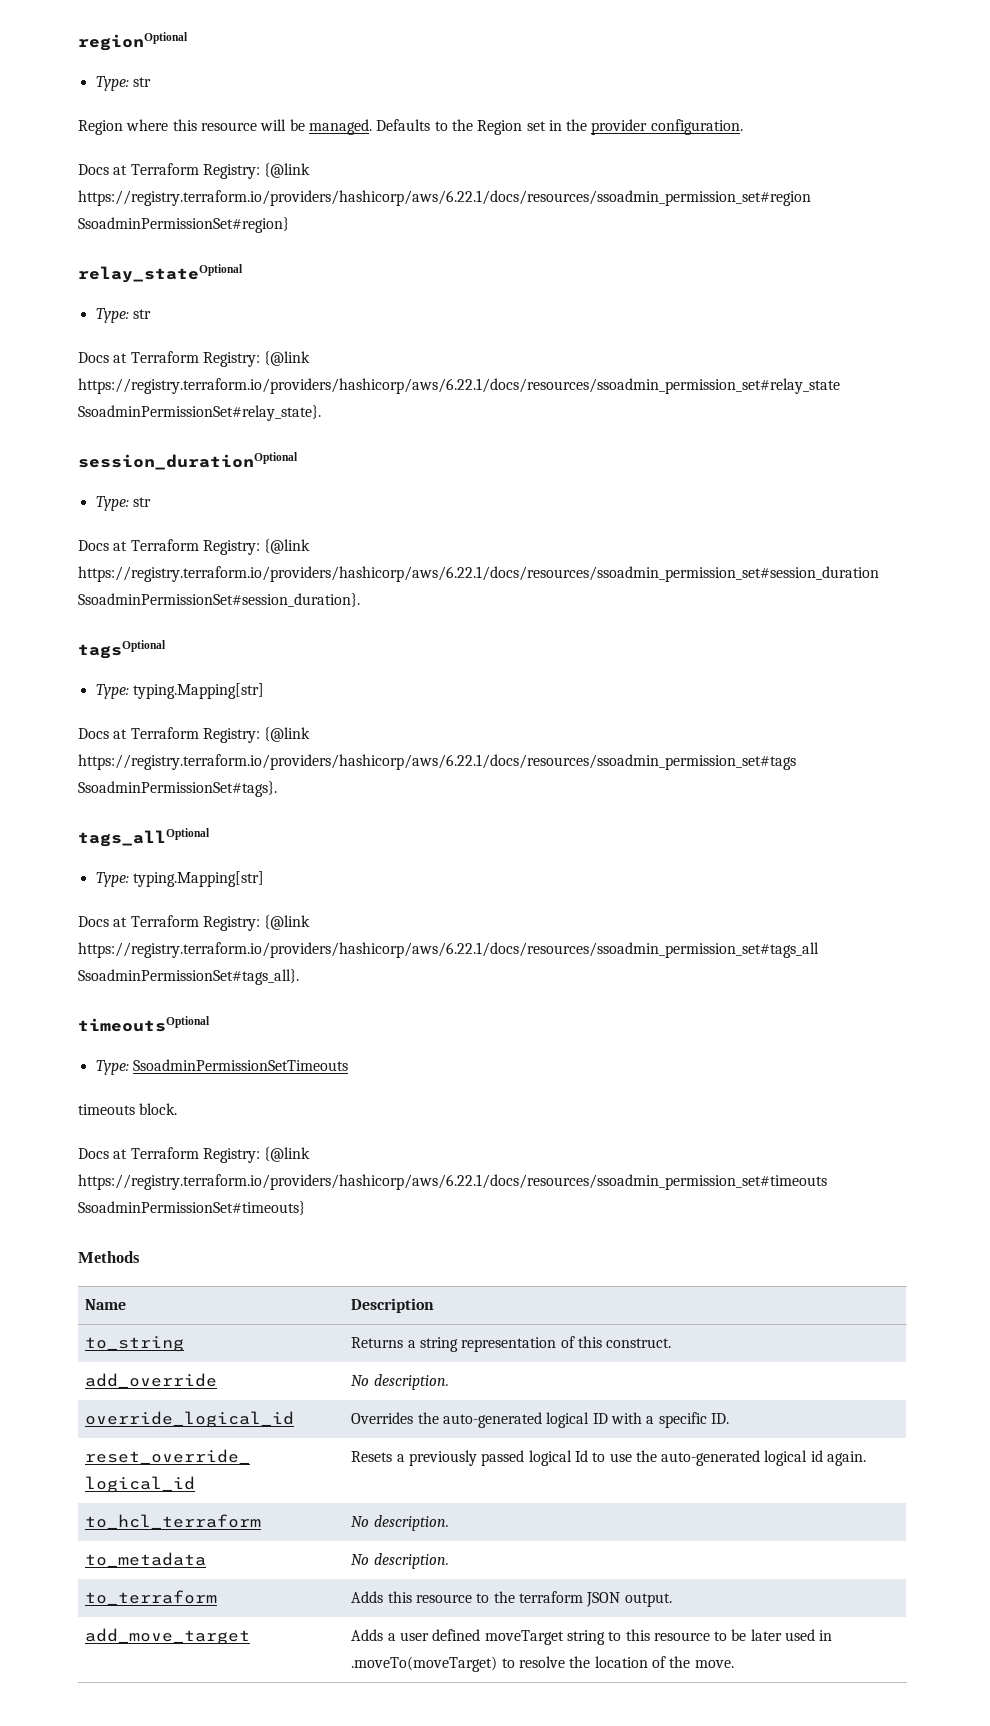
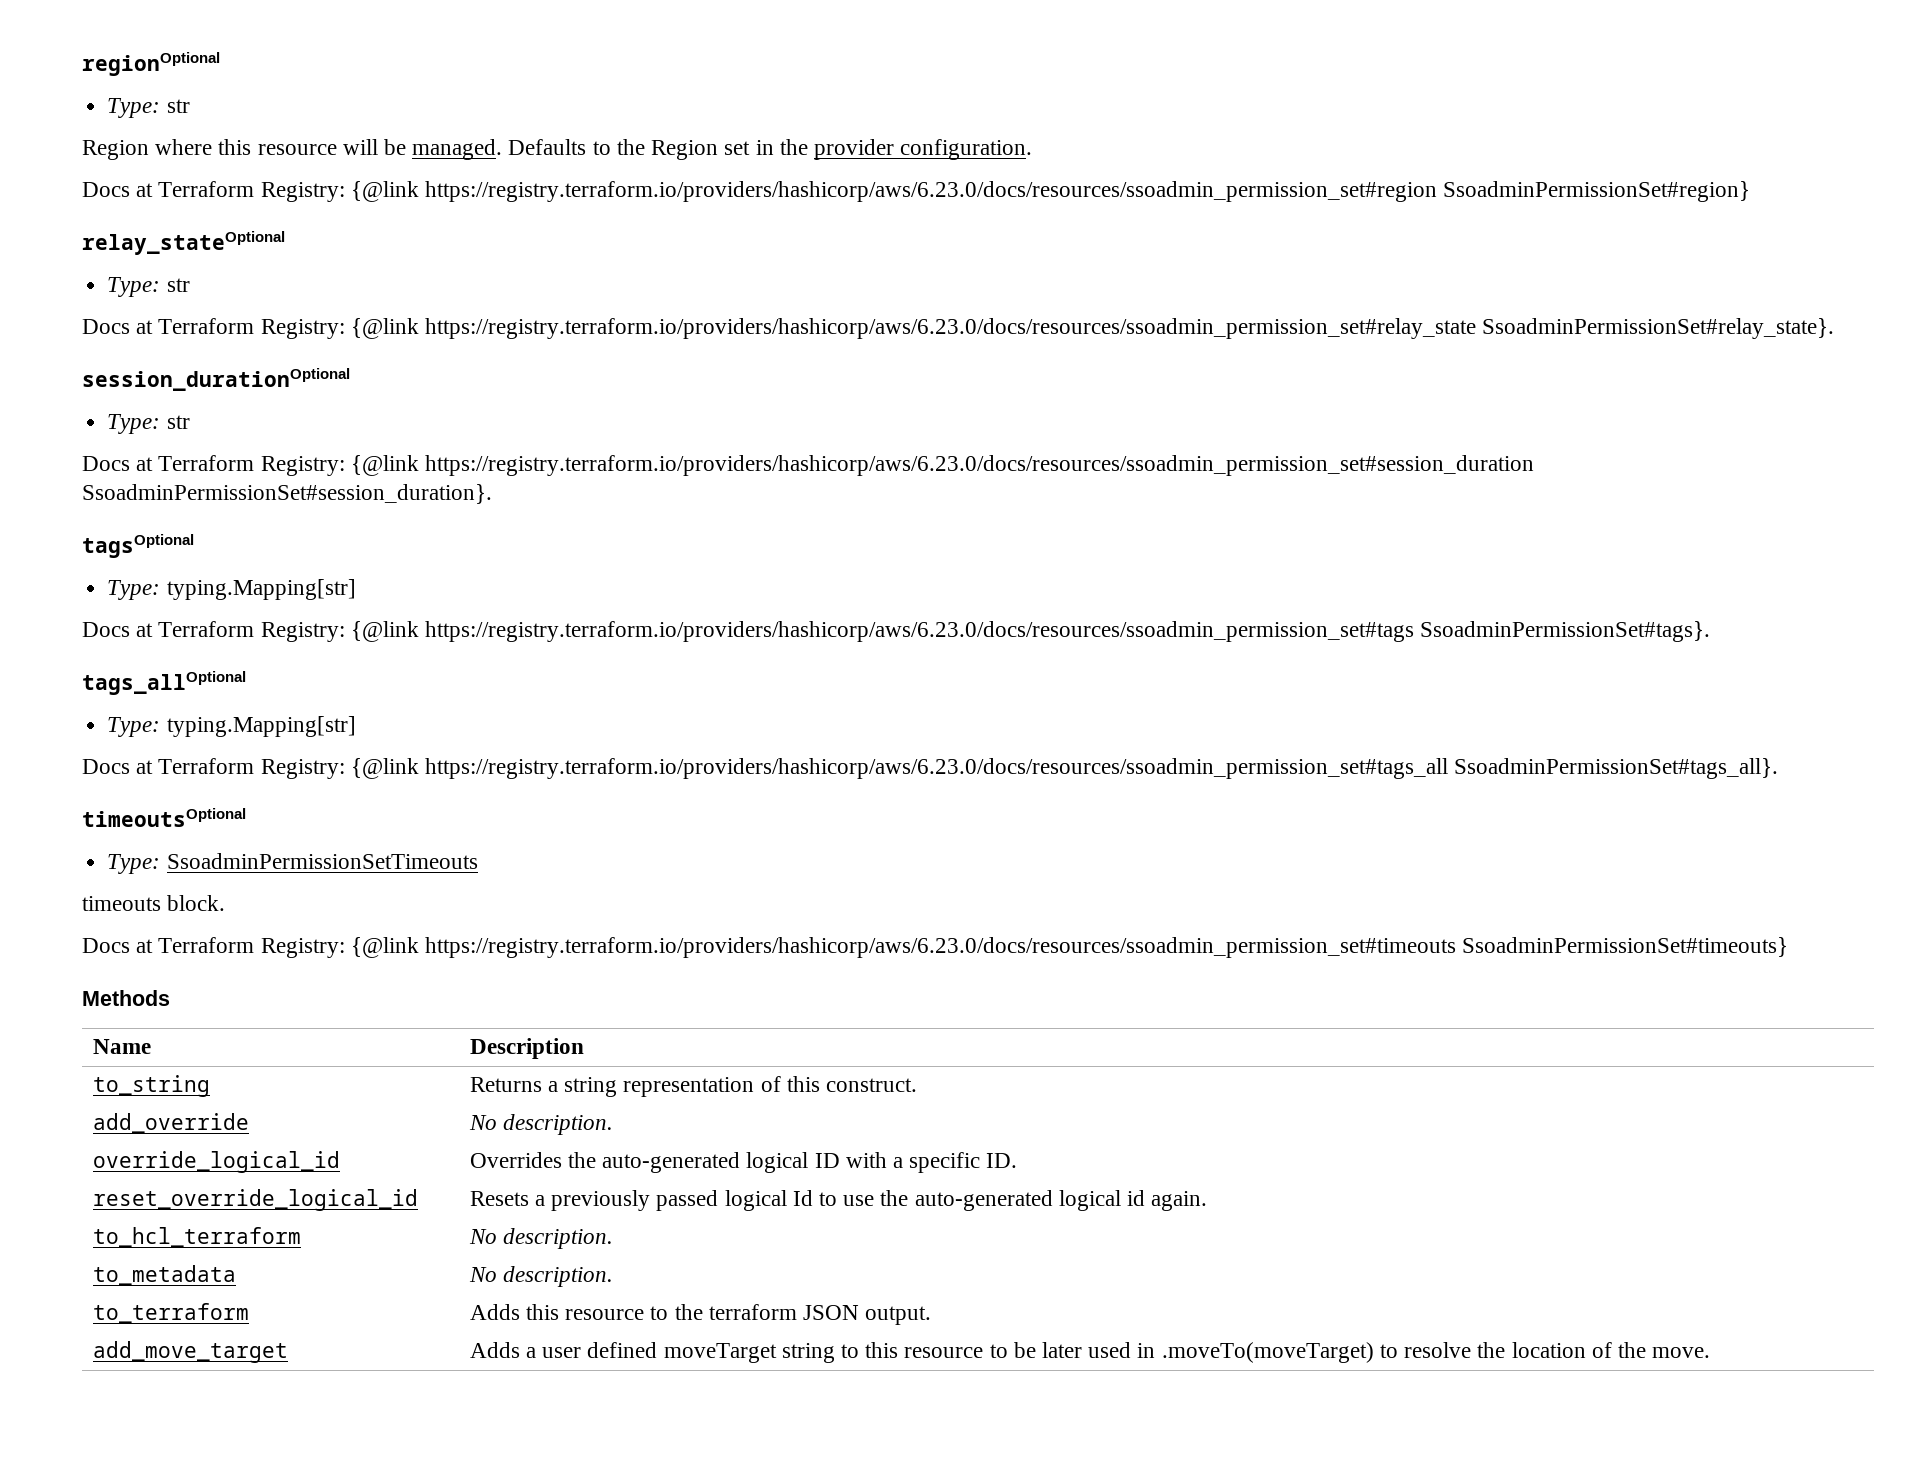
- Docs at Terraform Registry: {@link https://registry.terraform.io/providers/hashicorp/aws/6.22.1/docs/resources/ssoadmin_permission_set#region SsoadminPermissionSet#region}
+ Docs at Terraform Registry: {@link https://registry.terraform.io/providers/hashicorp/aws/6.23.0/docs/resources/ssoadmin_permission_set#region SsoadminPermissionSet#region}
- Docs at Terraform Registry: {@link https://registry.terraform.io/providers/hashicorp/aws/6.22.1/docs/resources/ssoadmin_permission_set#relay_state SsoadminPermissionSet#relay_state}.
+ Docs at Terraform Registry: {@link https://registry.terraform.io/providers/hashicorp/aws/6.23.0/docs/resources/ssoadmin_permission_set#relay_state SsoadminPermissionSet#relay_state}.
- Docs at Terraform Registry: {@link https://registry.terraform.io/providers/hashicorp/aws/6.22.1/docs/resources/ssoadmin_permission_set#session_duration SsoadminPermissionSet#session_duration}.
+ Docs at Terraform Registry: {@link https://registry.terraform.io/providers/hashicorp/aws/6.23.0/docs/resources/ssoadmin_permission_set#session_duration SsoadminPermissionSet#session_duration}.
- Docs at Terraform Registry: {@link https://registry.terraform.io/providers/hashicorp/aws/6.22.1/docs/resources/ssoadmin_permission_set#tags SsoadminPermissionSet#tags}.
+ Docs at Terraform Registry: {@link https://registry.terraform.io/providers/hashicorp/aws/6.23.0/docs/resources/ssoadmin_permission_set#tags SsoadminPermissionSet#tags}.
- Docs at Terraform Registry: {@link https://registry.terraform.io/providers/hashicorp/aws/6.22.1/docs/resources/ssoadmin_permission_set#tags_all SsoadminPermissionSet#tags_all}.
+ Docs at Terraform Registry: {@link https://registry.terraform.io/providers/hashicorp/aws/6.23.0/docs/resources/ssoadmin_permission_set#tags_all SsoadminPermissionSet#tags_all}.
- Docs at Terraform Registry: {@link https://registry.terraform.io/providers/hashicorp/aws/6.22.1/docs/resources/ssoadmin_permission_set#timeouts SsoadminPermissionSet#timeouts}
+ Docs at Terraform Registry: {@link https://registry.terraform.io/providers/hashicorp/aws/6.23.0/docs/resources/ssoadmin_permission_set#timeouts SsoadminPermissionSet#timeouts}

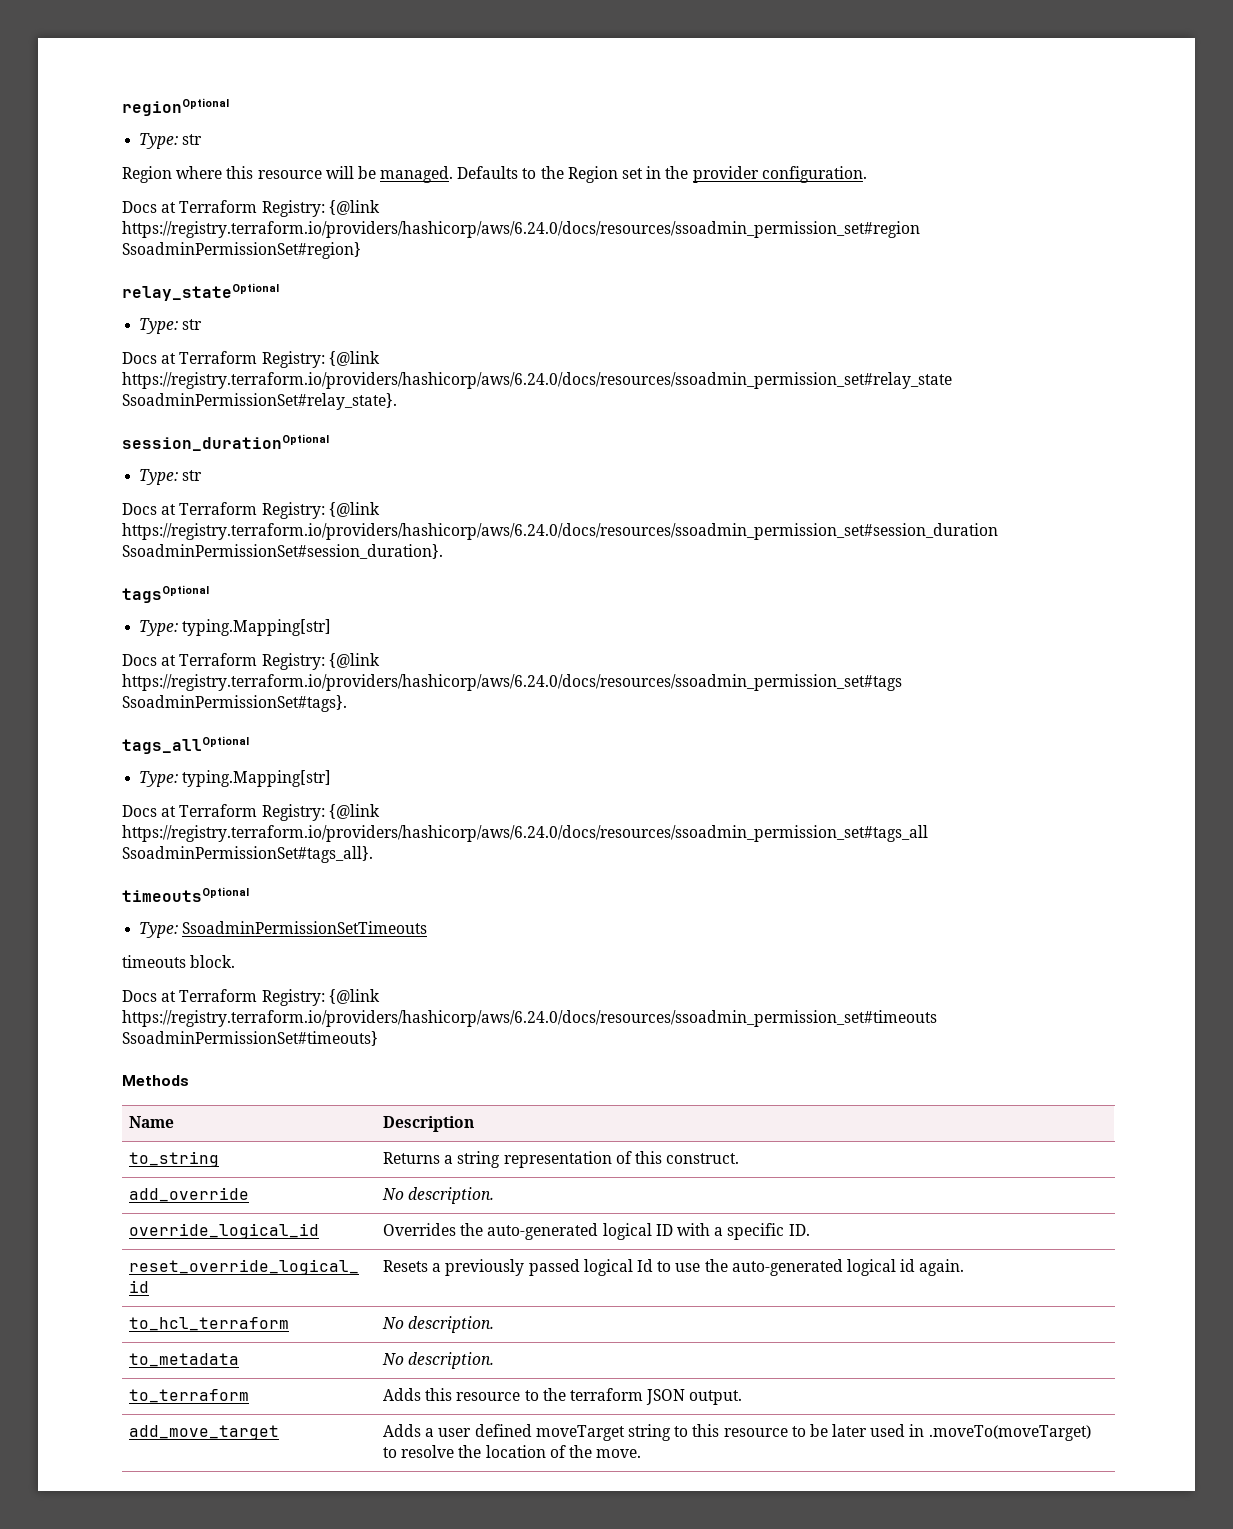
- Docs at Terraform Registry: {@link https://registry.terraform.io/providers/hashicorp/aws/6.23.0/docs/resources/ssoadmin_permission_set#region SsoadminPermissionSet#region}
+ Docs at Terraform Registry: {@link https://registry.terraform.io/providers/hashicorp/aws/6.24.0/docs/resources/ssoadmin_permission_set#region SsoadminPermissionSet#region}
- Docs at Terraform Registry: {@link https://registry.terraform.io/providers/hashicorp/aws/6.23.0/docs/resources/ssoadmin_permission_set#relay_state SsoadminPermissionSet#relay_state}.
+ Docs at Terraform Registry: {@link https://registry.terraform.io/providers/hashicorp/aws/6.24.0/docs/resources/ssoadmin_permission_set#relay_state SsoadminPermissionSet#relay_state}.
- Docs at Terraform Registry: {@link https://registry.terraform.io/providers/hashicorp/aws/6.23.0/docs/resources/ssoadmin_permission_set#session_duration SsoadminPermissionSet#session_duration}.
+ Docs at Terraform Registry: {@link https://registry.terraform.io/providers/hashicorp/aws/6.24.0/docs/resources/ssoadmin_permission_set#session_duration SsoadminPermissionSet#session_duration}.
- Docs at Terraform Registry: {@link https://registry.terraform.io/providers/hashicorp/aws/6.23.0/docs/resources/ssoadmin_permission_set#tags SsoadminPermissionSet#tags}.
+ Docs at Terraform Registry: {@link https://registry.terraform.io/providers/hashicorp/aws/6.24.0/docs/resources/ssoadmin_permission_set#tags SsoadminPermissionSet#tags}.
- Docs at Terraform Registry: {@link https://registry.terraform.io/providers/hashicorp/aws/6.23.0/docs/resources/ssoadmin_permission_set#tags_all SsoadminPermissionSet#tags_all}.
+ Docs at Terraform Registry: {@link https://registry.terraform.io/providers/hashicorp/aws/6.24.0/docs/resources/ssoadmin_permission_set#tags_all SsoadminPermissionSet#tags_all}.
- Docs at Terraform Registry: {@link https://registry.terraform.io/providers/hashicorp/aws/6.23.0/docs/resources/ssoadmin_permission_set#timeouts SsoadminPermissionSet#timeouts}
+ Docs at Terraform Registry: {@link https://registry.terraform.io/providers/hashicorp/aws/6.24.0/docs/resources/ssoadmin_permission_set#timeouts SsoadminPermissionSet#timeouts}

